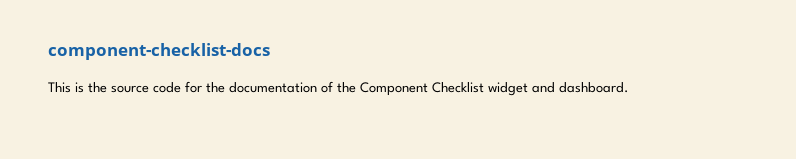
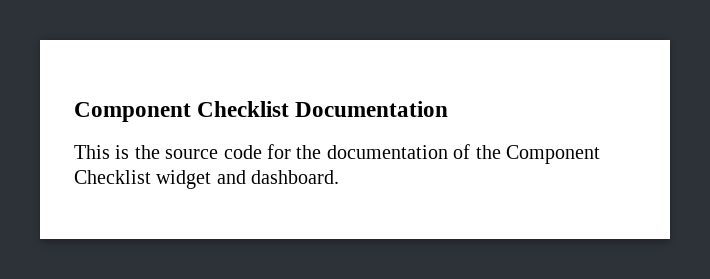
- component-checklist-docs
+ Component Checklist Documentation

